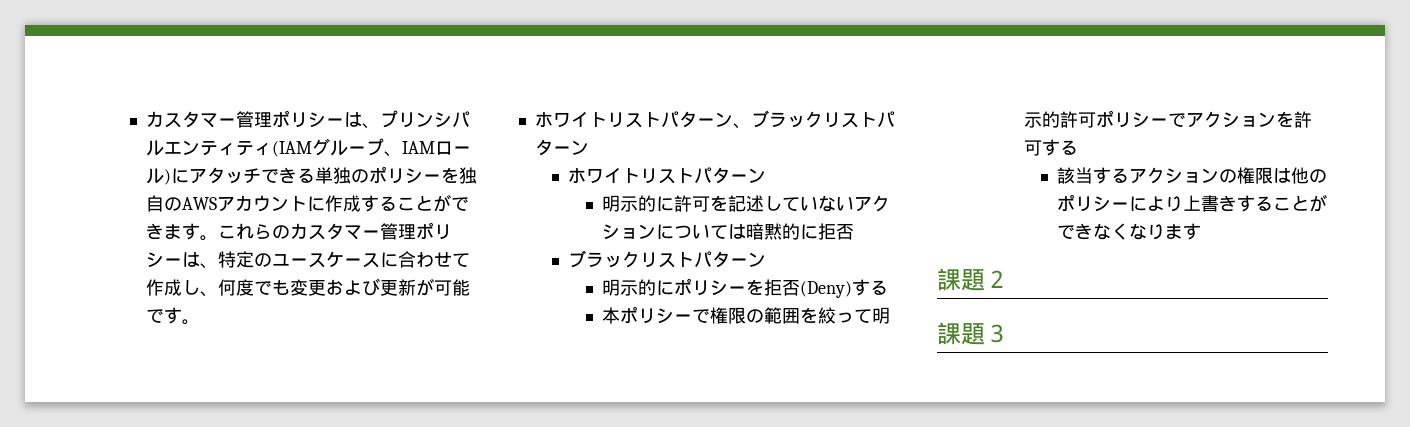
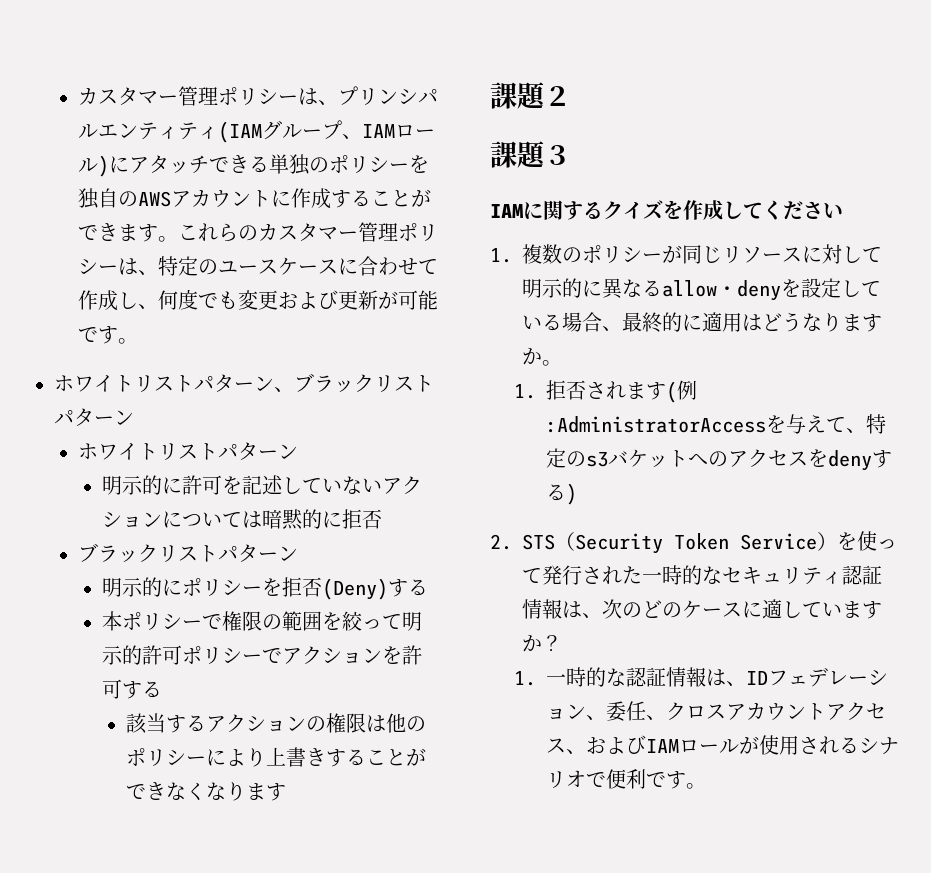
+ IAMに関するクイズを作成してください
+ 1.複数のポリシーが同じリソースに対して明示的に異なるallow・denyを設定している場合、最終的に適用はどうなりますか。
+ 1.拒否されます(例:AdministratorAccessを与えて、特定のs3バケットへのアクセスをdenyする)
+ 2. STS（Security Token Service）を使って発行された一時的なセキュリティ認証情報は、次のどのケースに適していますか？
+ 1.一時的な認証情報は、IDフェデレーション、委任、クロスアカウントアクセス、およびIAMロールが使用されるシナリオで便利です。

